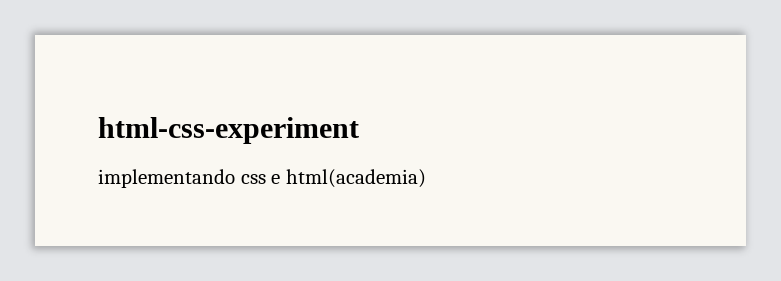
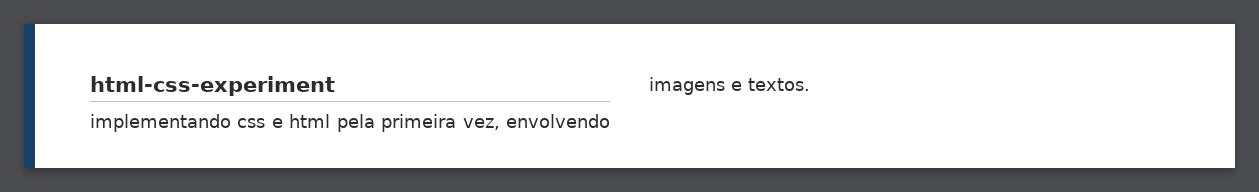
- implementando css e html(academia)
+ implementando css e html pela primeira vez, envolvendo imagens e textos.

